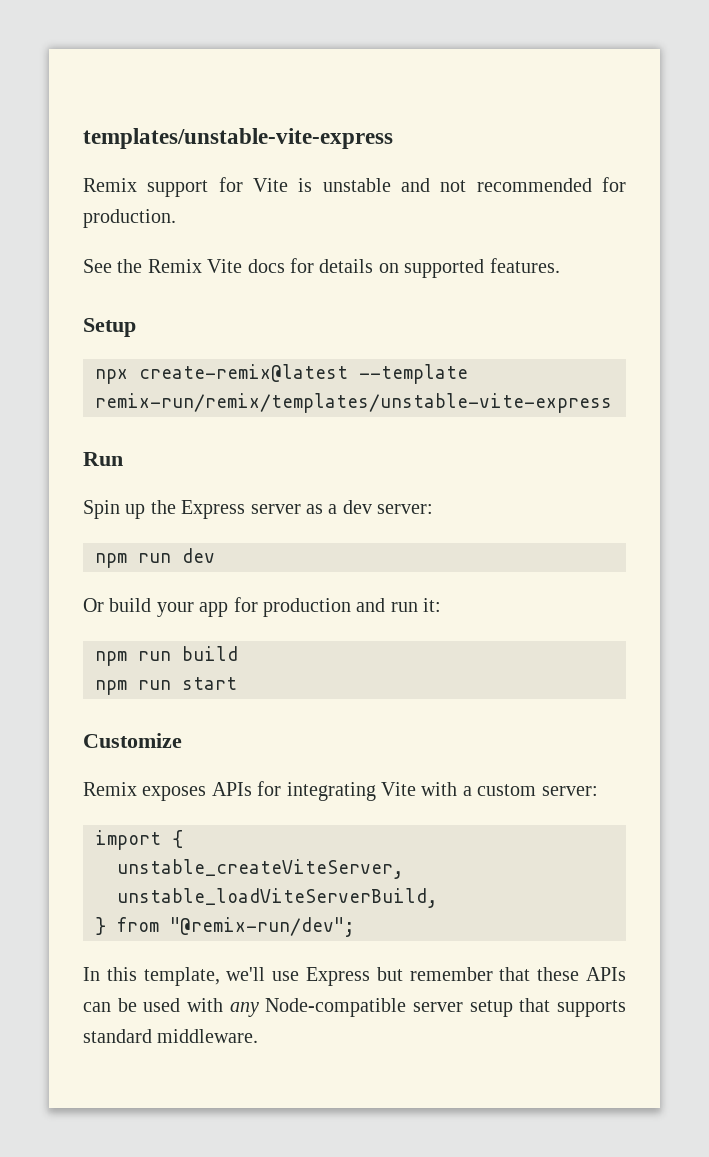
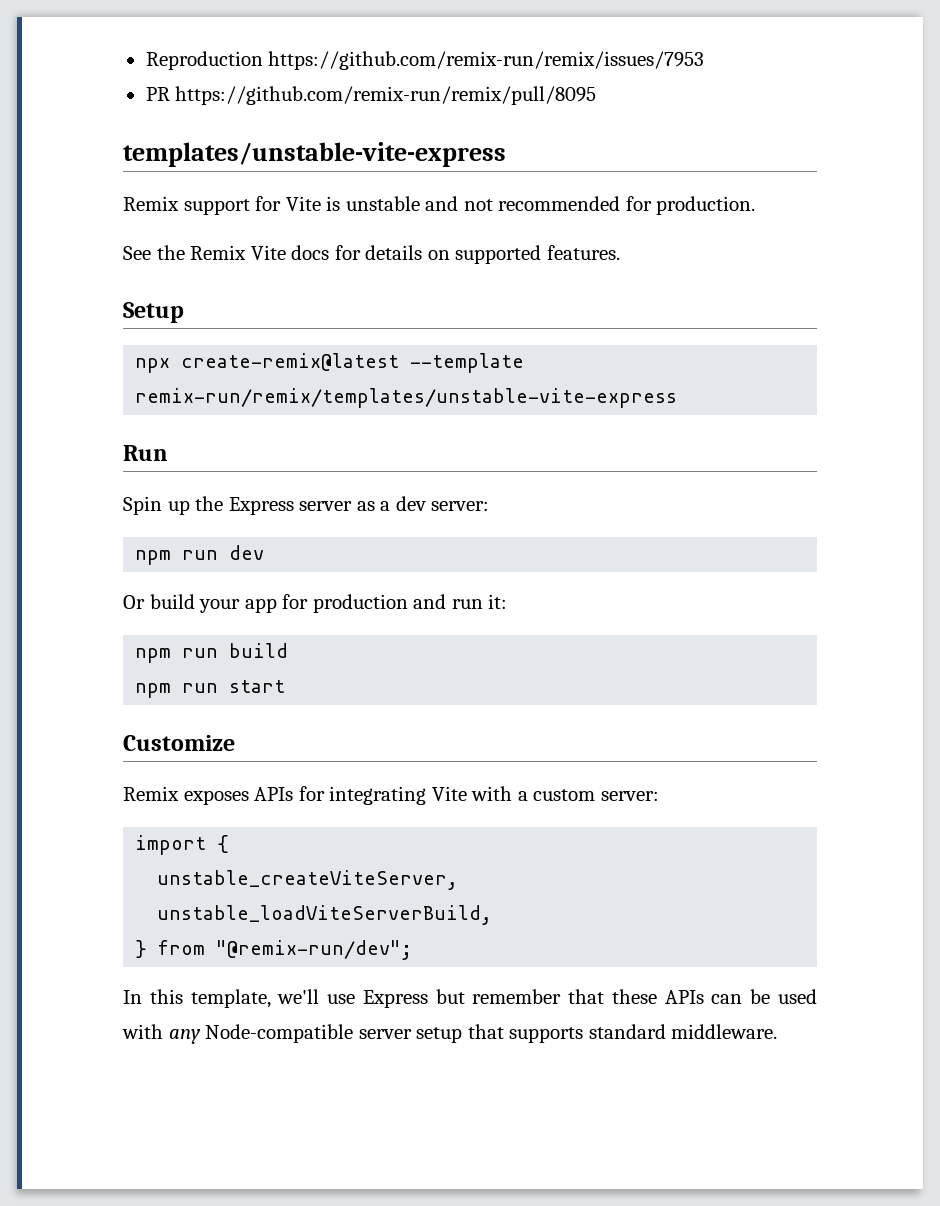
+ Reproduction https://github.com/remix-run/remix/issues/7953
+ PR https://github.com/remix-run/remix/pull/8095

